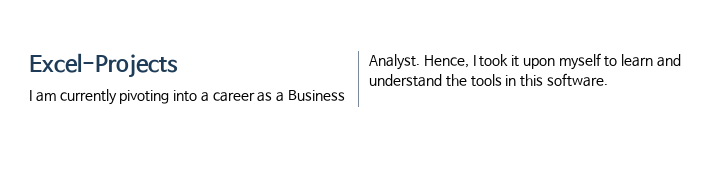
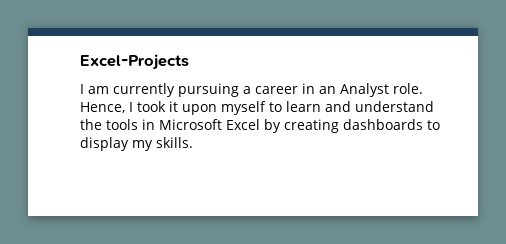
- I am currently pivoting into a career as a Business Analyst.
+ I am currently pursuing a career in an Analyst role.
- Hence, I took it upon myself to learn and understand the tools in this software.
+ Hence, I took it upon myself to learn and understand the tools in Microsoft Excel by creating dashboards to display my skills.

